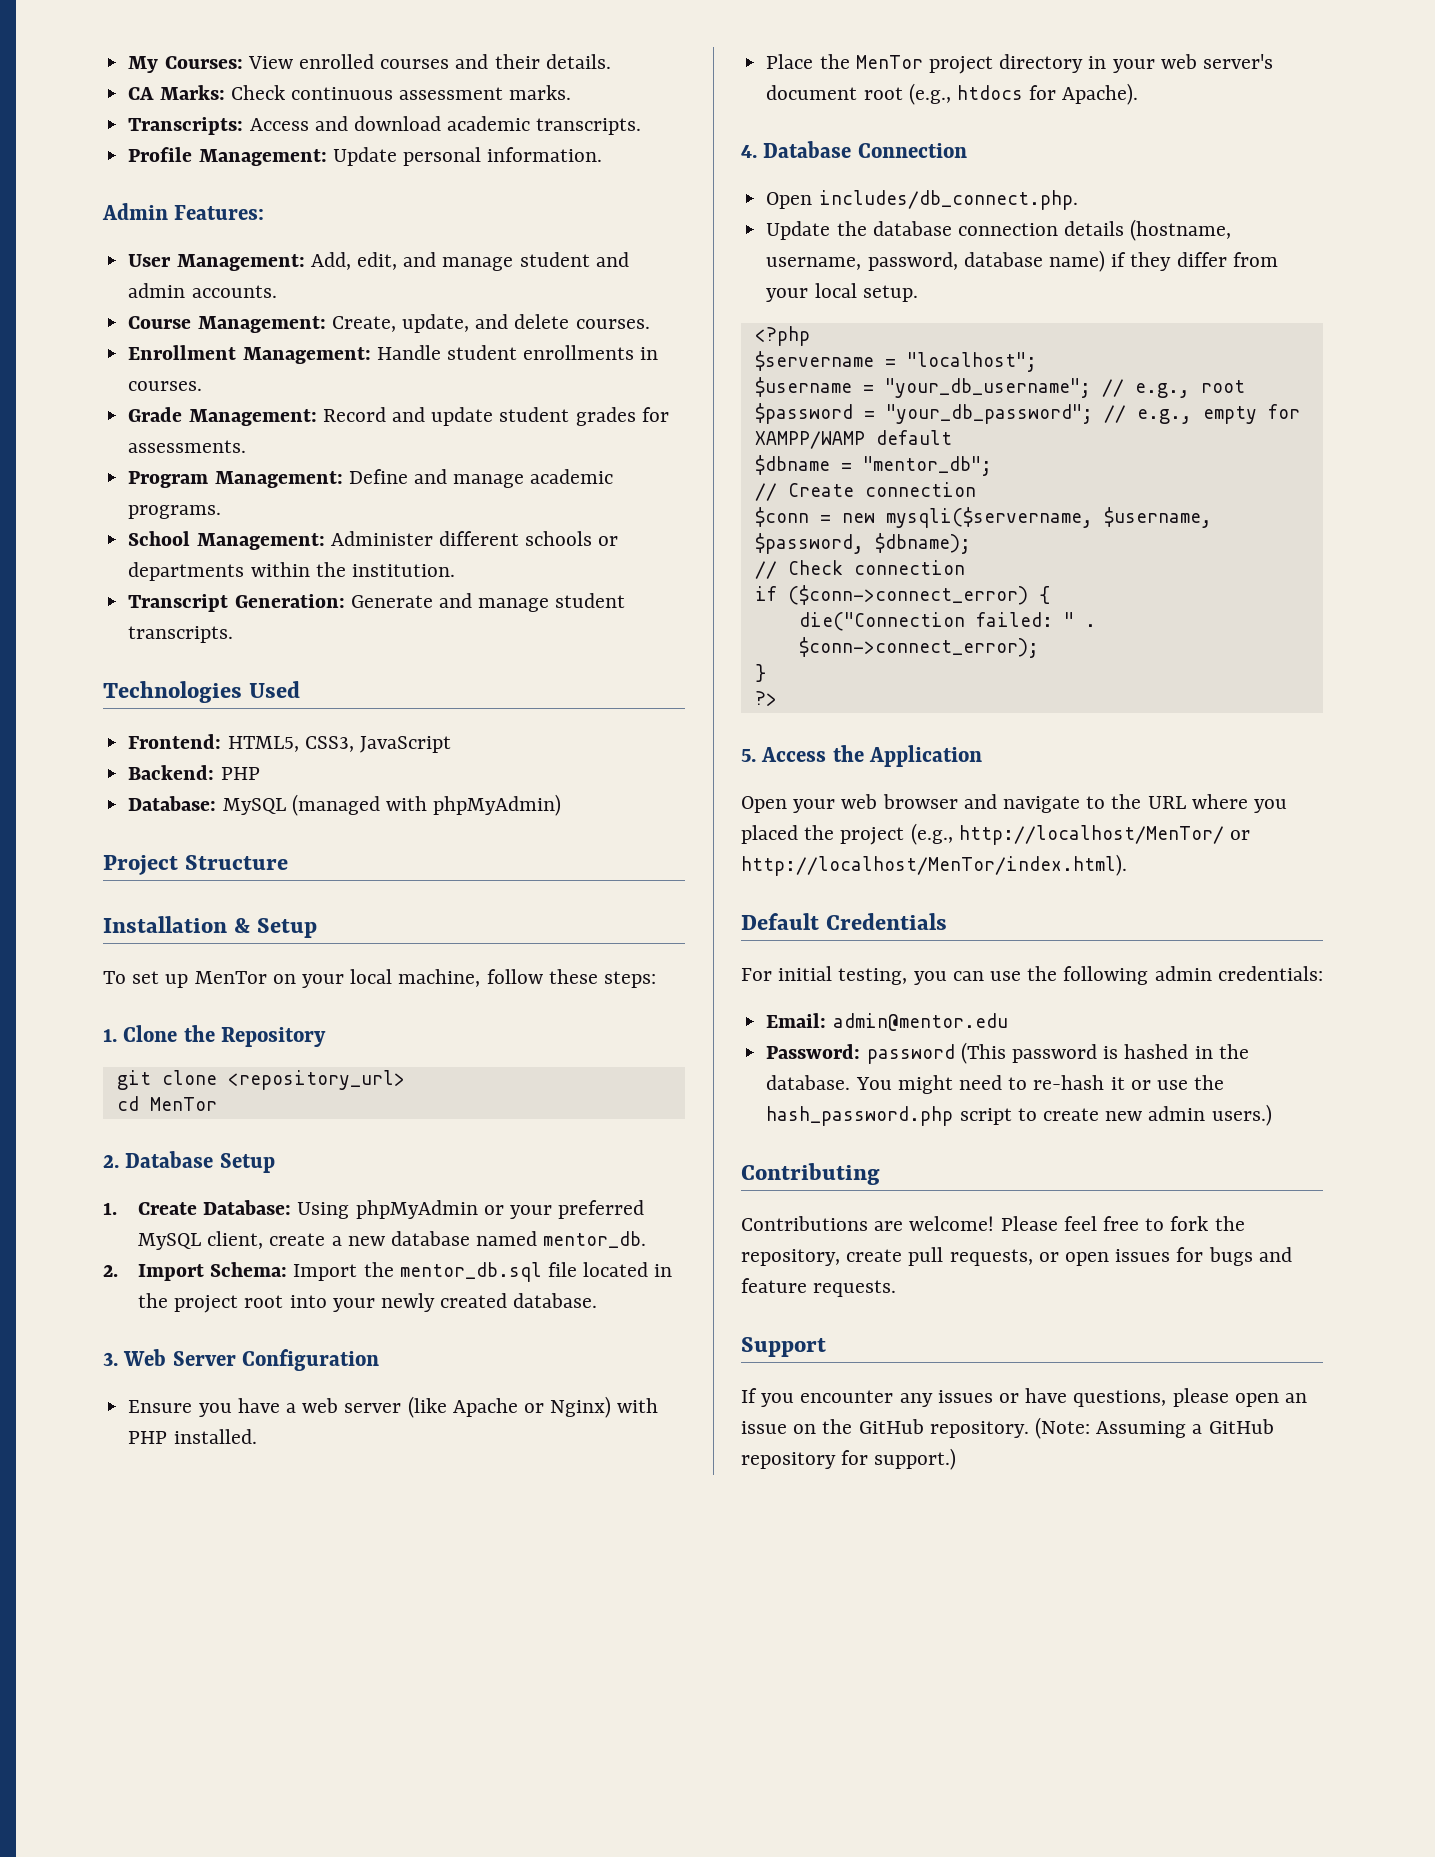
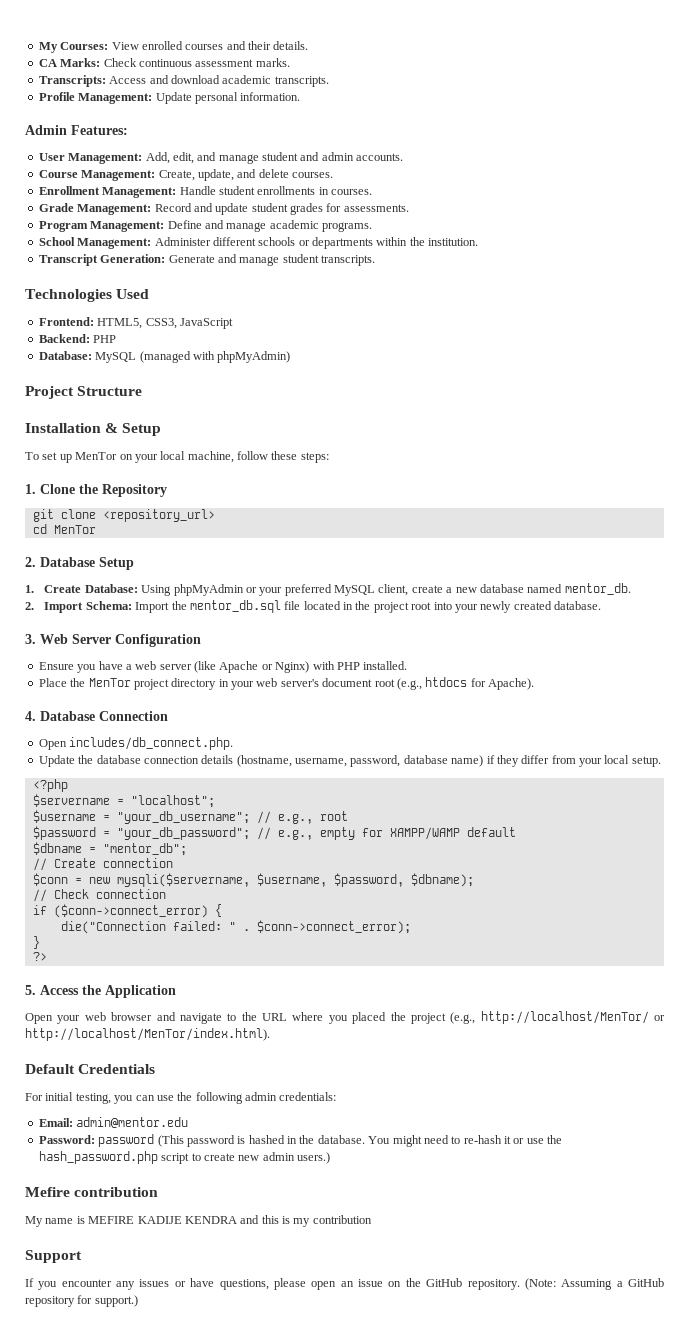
- Contributing
- Contributions are welcome! Please feel free to fork the repository, create pull requests, or open issues for bugs and feature requests.
+ Mefire contribution
+ My name is MEFIRE KADIJE KENDRA and this is my contribution

